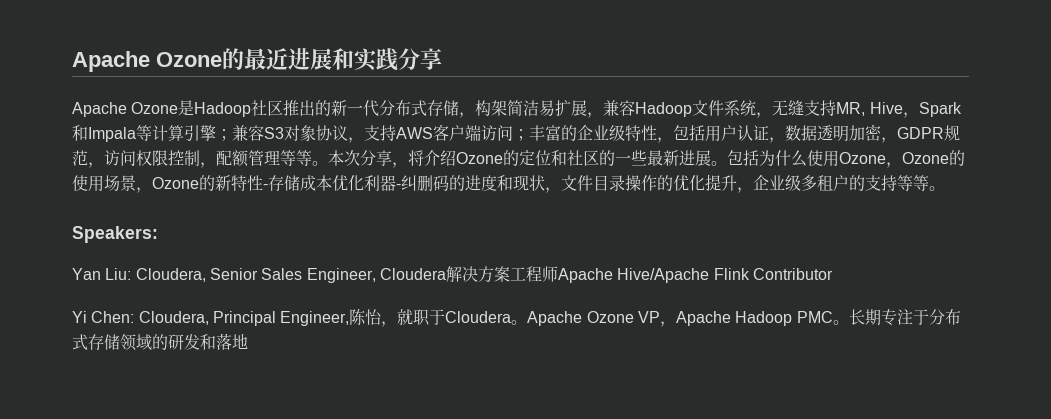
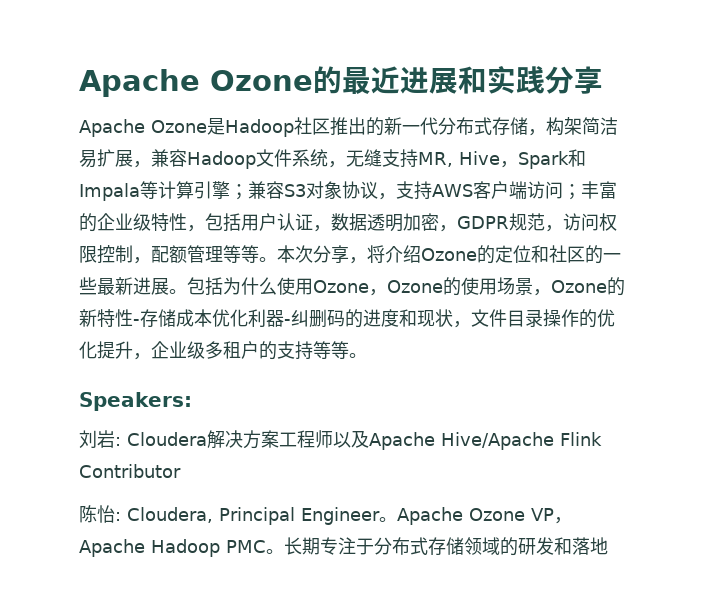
- Yan Liu: Cloudera, Senior Sales Engineer, Cloudera解决方案工程师Apache Hive/Apache Flink Contributor
+ 刘岩: Cloudera解决方案工程师以及Apache Hive/Apache Flink Contributor
- Yi Chen: Cloudera, Principal Engineer,陈怡，就职于Cloudera。
+ 陈怡: Cloudera, Principal Engineer。

